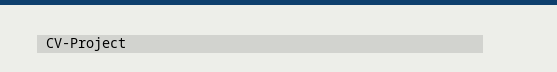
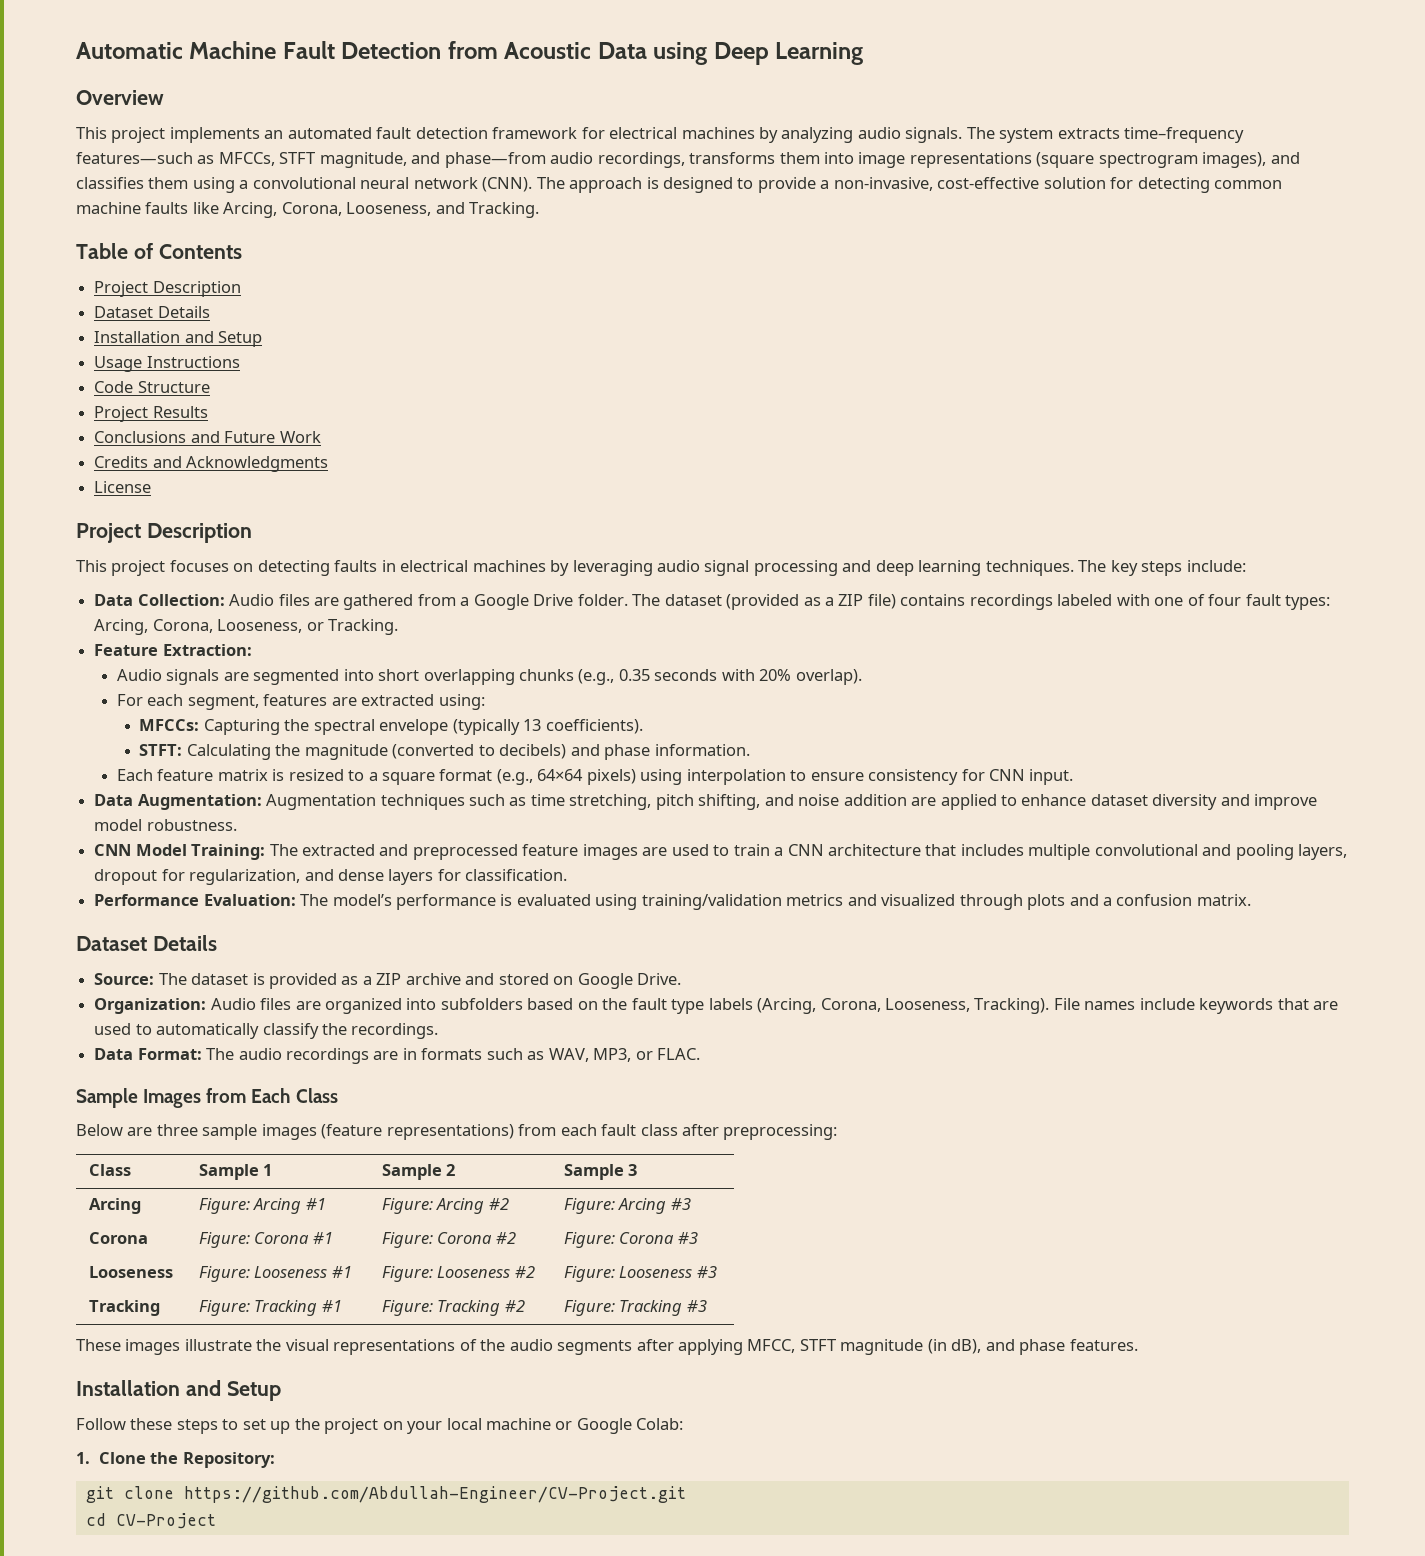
- CV-Project
+ Automatic Machine Fault Detection from Acoustic Data using Deep Learning
+ Overview
+ This project implements an automated fault detection framework for electrical machines by analyzing audio signals. The system extracts time–frequency features—such as MFCCs, STFT magnitude, and phase—from audio recordings, transforms them into image representations (square spectrogram images), and classifies them using a convolutional neural network (CNN). The approach is designed to provide a non-invasive, cost-effective solution for detecting common machine faults like Arcing, Corona, Looseness, and Tracking.
+ Table of Contents
+ Project Description
+ Dataset Details
+ Installation and Setup
+ Usage Instructions
+ Code Structure
+ Project Results
+ Conclusions and Future Work
+ Credits and Acknowledgments
+ License
+ Project Description
+ This project focuses on detecting faults in electrical machines by leveraging audio signal processing and deep learning techniques. The key steps include:
+ Data Collection: Audio files are gathered from a Google Drive folder. The dataset (provided as a ZIP file) contains recordings labeled with one of four fault types: Arcing, Corona, Looseness, or Tracking.
+ Feature Extraction:
+ Audio signals are segmented into short overlapping chunks (e.g., 0.35 seconds with 20% overlap).
+ For each segment, features are extracted using:
+ MFCCs: Capturing the spectral envelope (typically 13 coefficients).
+ STFT: Calculating the magnitude (converted to decibels) and phase information.
+ Each feature matrix is resized to a square format (e.g., 64×64 pixels) using interpolation to ensure consistency for CNN input.
+ Data Augmentation: Augmentation techniques such as time stretching, pitch shifting, and noise addition are applied to enhance dataset diversity and improve model robustness.
+ CNN Model Training: The extracted and preprocessed feature images are used to train a CNN architecture that includes multiple convolutional and pooling layers, dropout for regularization, and dense layers for classification.
+ Performance Evaluation: The model’s performance is evaluated using training/validation metrics and visualized through plots and a confusion matrix.
+ Dataset Details
+ Source: The dataset is provided as a ZIP archive and stored on Google Drive.
+ Organization: Audio files are organized into subfolders based on the fault type labels (Arcing, Corona, Looseness, Tracking). File names include keywords that are used to automatically classify the recordings.
+ Data Format: The audio recordings are in formats such as WAV, MP3, or FLAC.
+ Sample Images from Each Class
+ Below are three sample images (feature representations) from each fault class after preprocessing:
+ Class | Sample 1 | Sample 2 | Sample 3
+ Arcing | Figure: Arcing #1 | Figure: Arcing #2 | Figure: Arcing #3
+ Corona | Figure: Corona #1 | Figure: Corona #2 | Figure: Corona #3
+ Looseness | Figure: Looseness #1 | Figure: Looseness #2 | Figure: Looseness #3
+ Tracking | Figure: Tracking #1 | Figure: Tracking #2 | Figure: Tracking #3
+ These images illustrate the visual representations of the audio segments after applying MFCC, STFT magnitude (in dB), and phase features.
+ Installation and Setup
+ Follow these steps to set up the project on your local machine or Google Colab:
+ 1. Clone the Repository:
+ git clone https://github.com/Abdullah-Engineer/CV-Project.git
+ cd CV-Project

